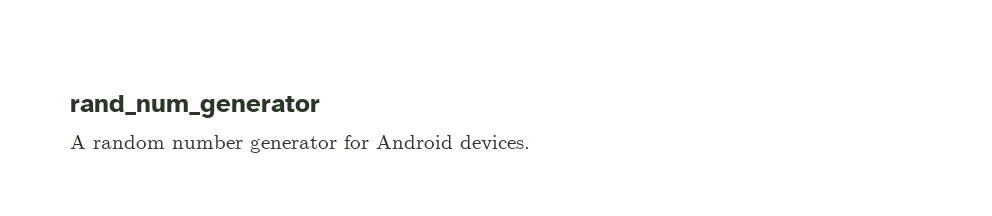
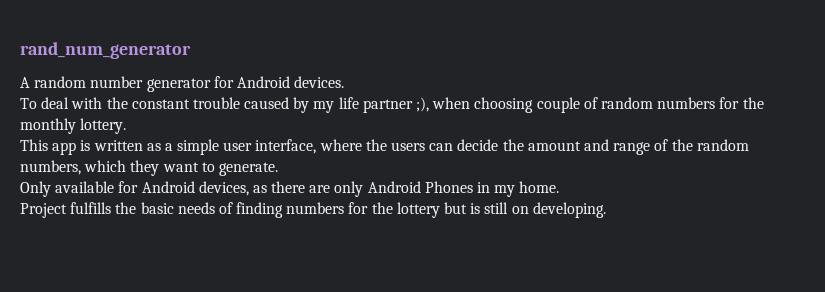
+ To deal with the constant trouble caused by my life partner ;), when choosing couple of random numbers for the monthly lottery.
+ This app is written as a simple user interface, where the users can decide the amount and range of the random numbers, which they want to generate.
+ Only available for Android devices, as there are only Android Phones in my home.
+ Project fulfills the basic needs of finding numbers for the lottery but is still on developing.

